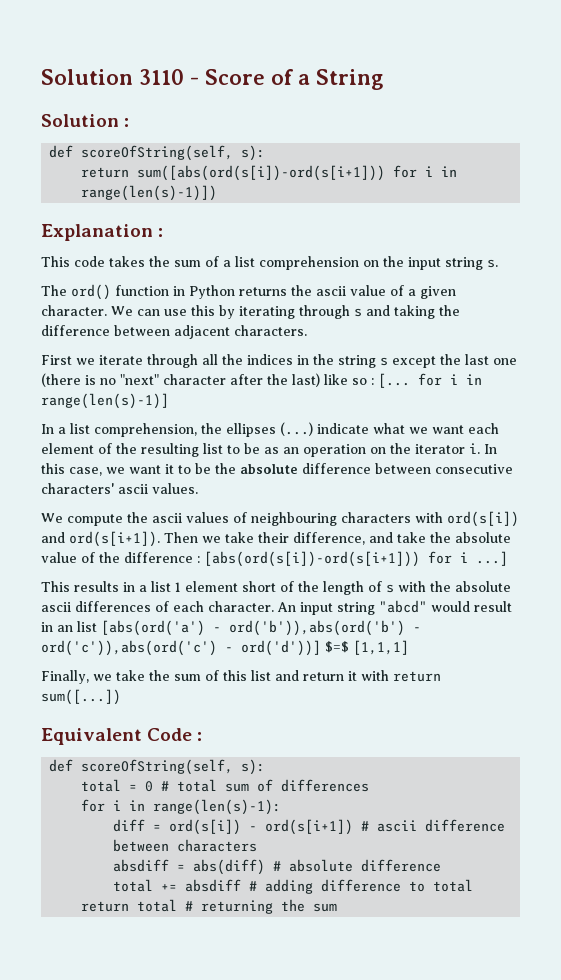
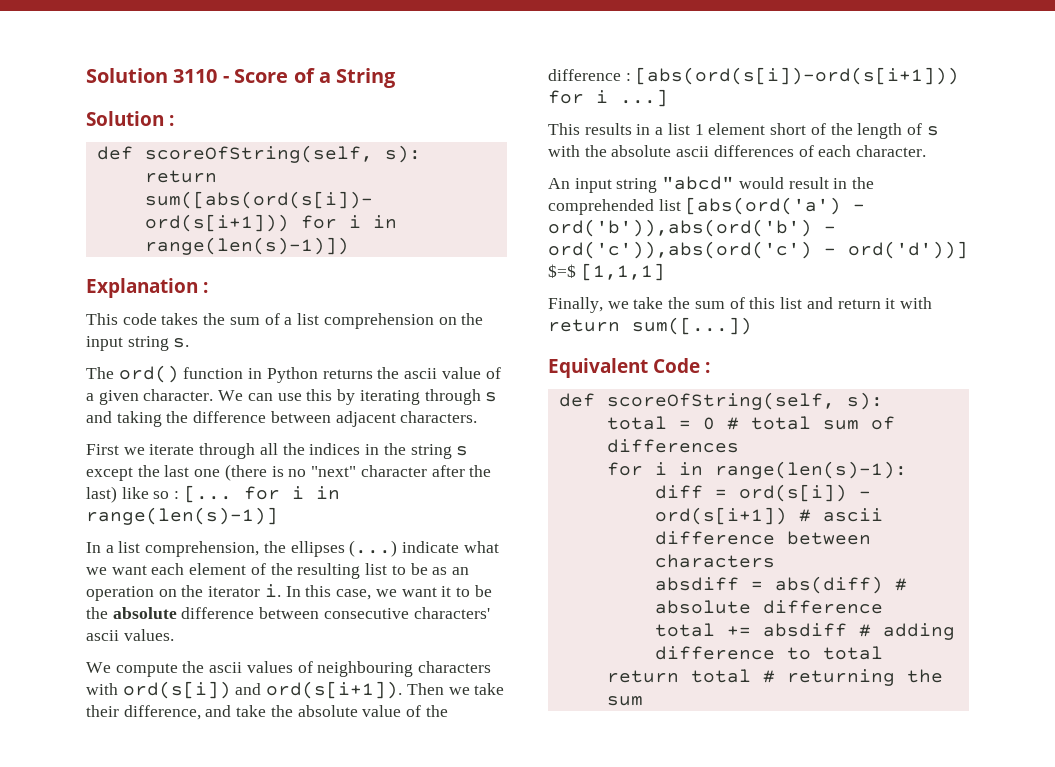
- This results in a list 1 element short of the length of s with the absolute ascii differences of each character. An input string "abcd" would result in an list [abs(ord('a') - ord('b')),abs(ord('b') - ord('c')),abs(ord('c') - ord('d'))] $=$ [1,1,1]
+ This results in a list 1 element short of the length of s with the absolute ascii differences of each character.
+ An input string "abcd" would result in the comprehended list [abs(ord('a') - ord('b')),abs(ord('b') - ord('c')),abs(ord('c') - ord('d'))] $=$ [1,1,1]

